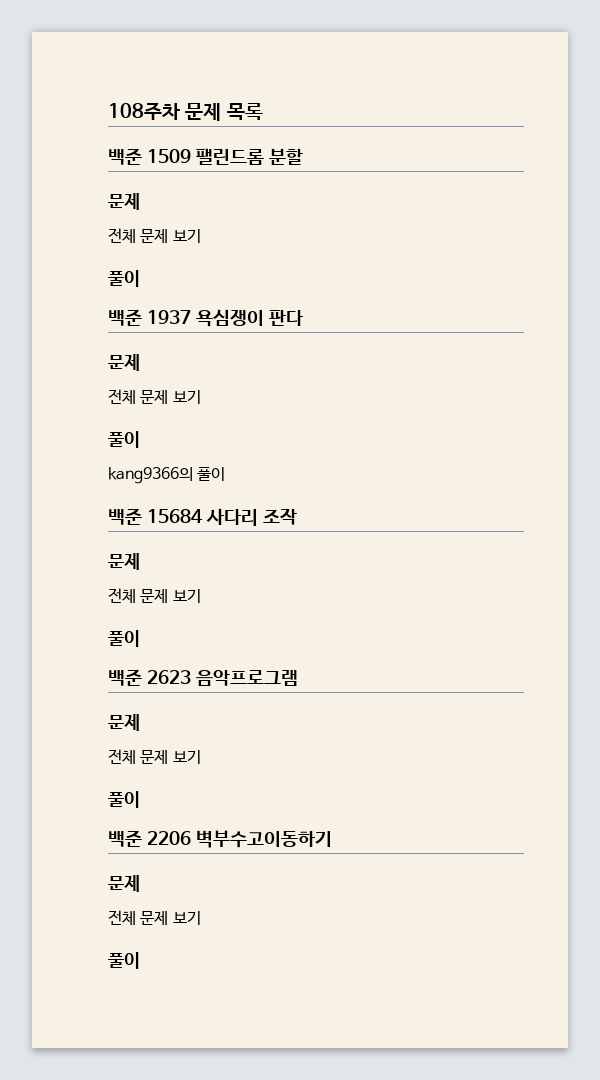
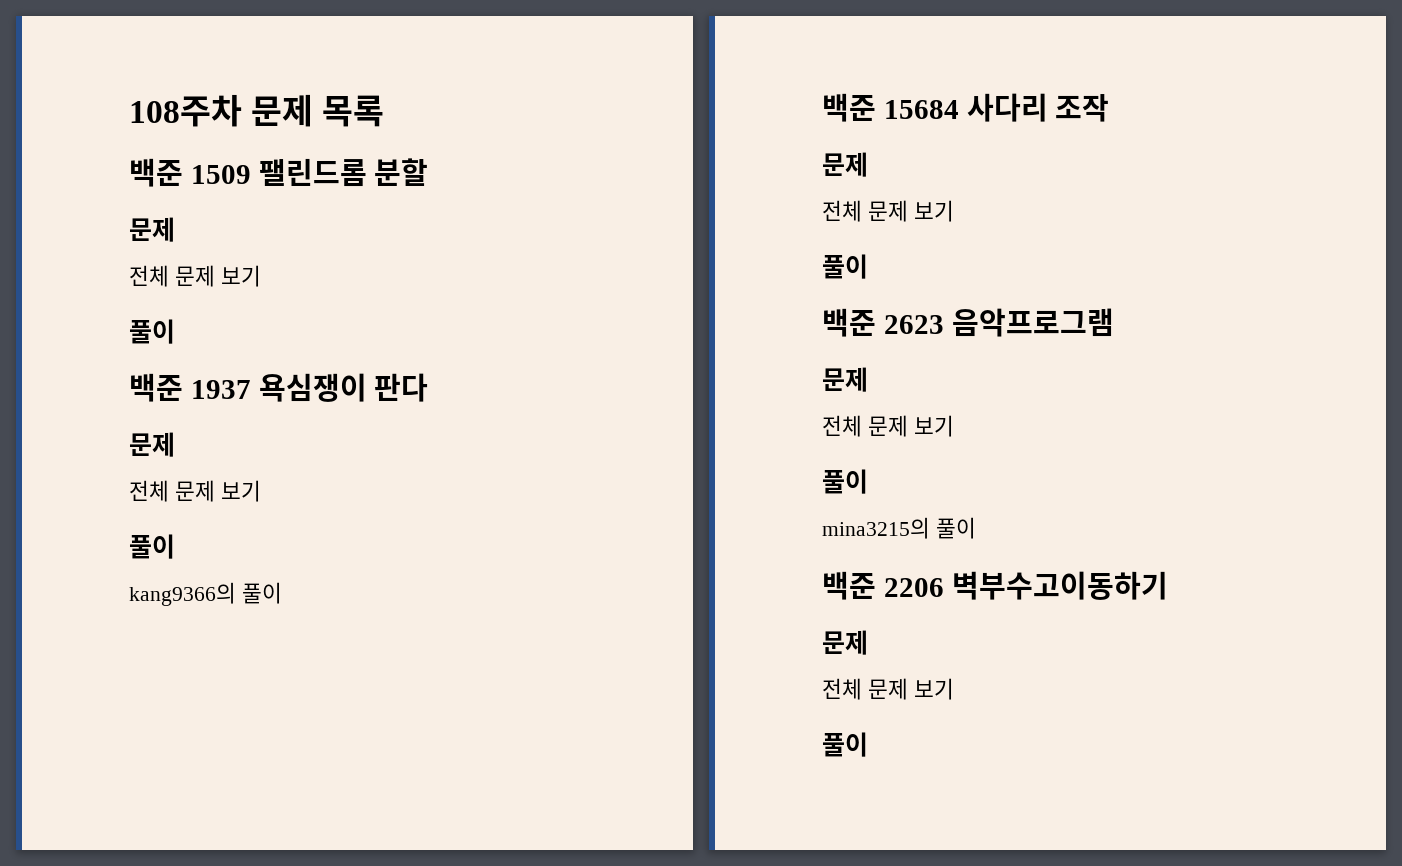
+ mina3215의 풀이

